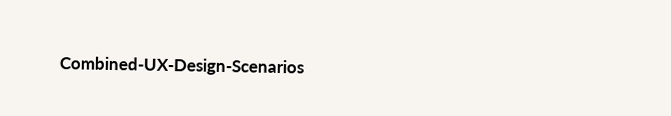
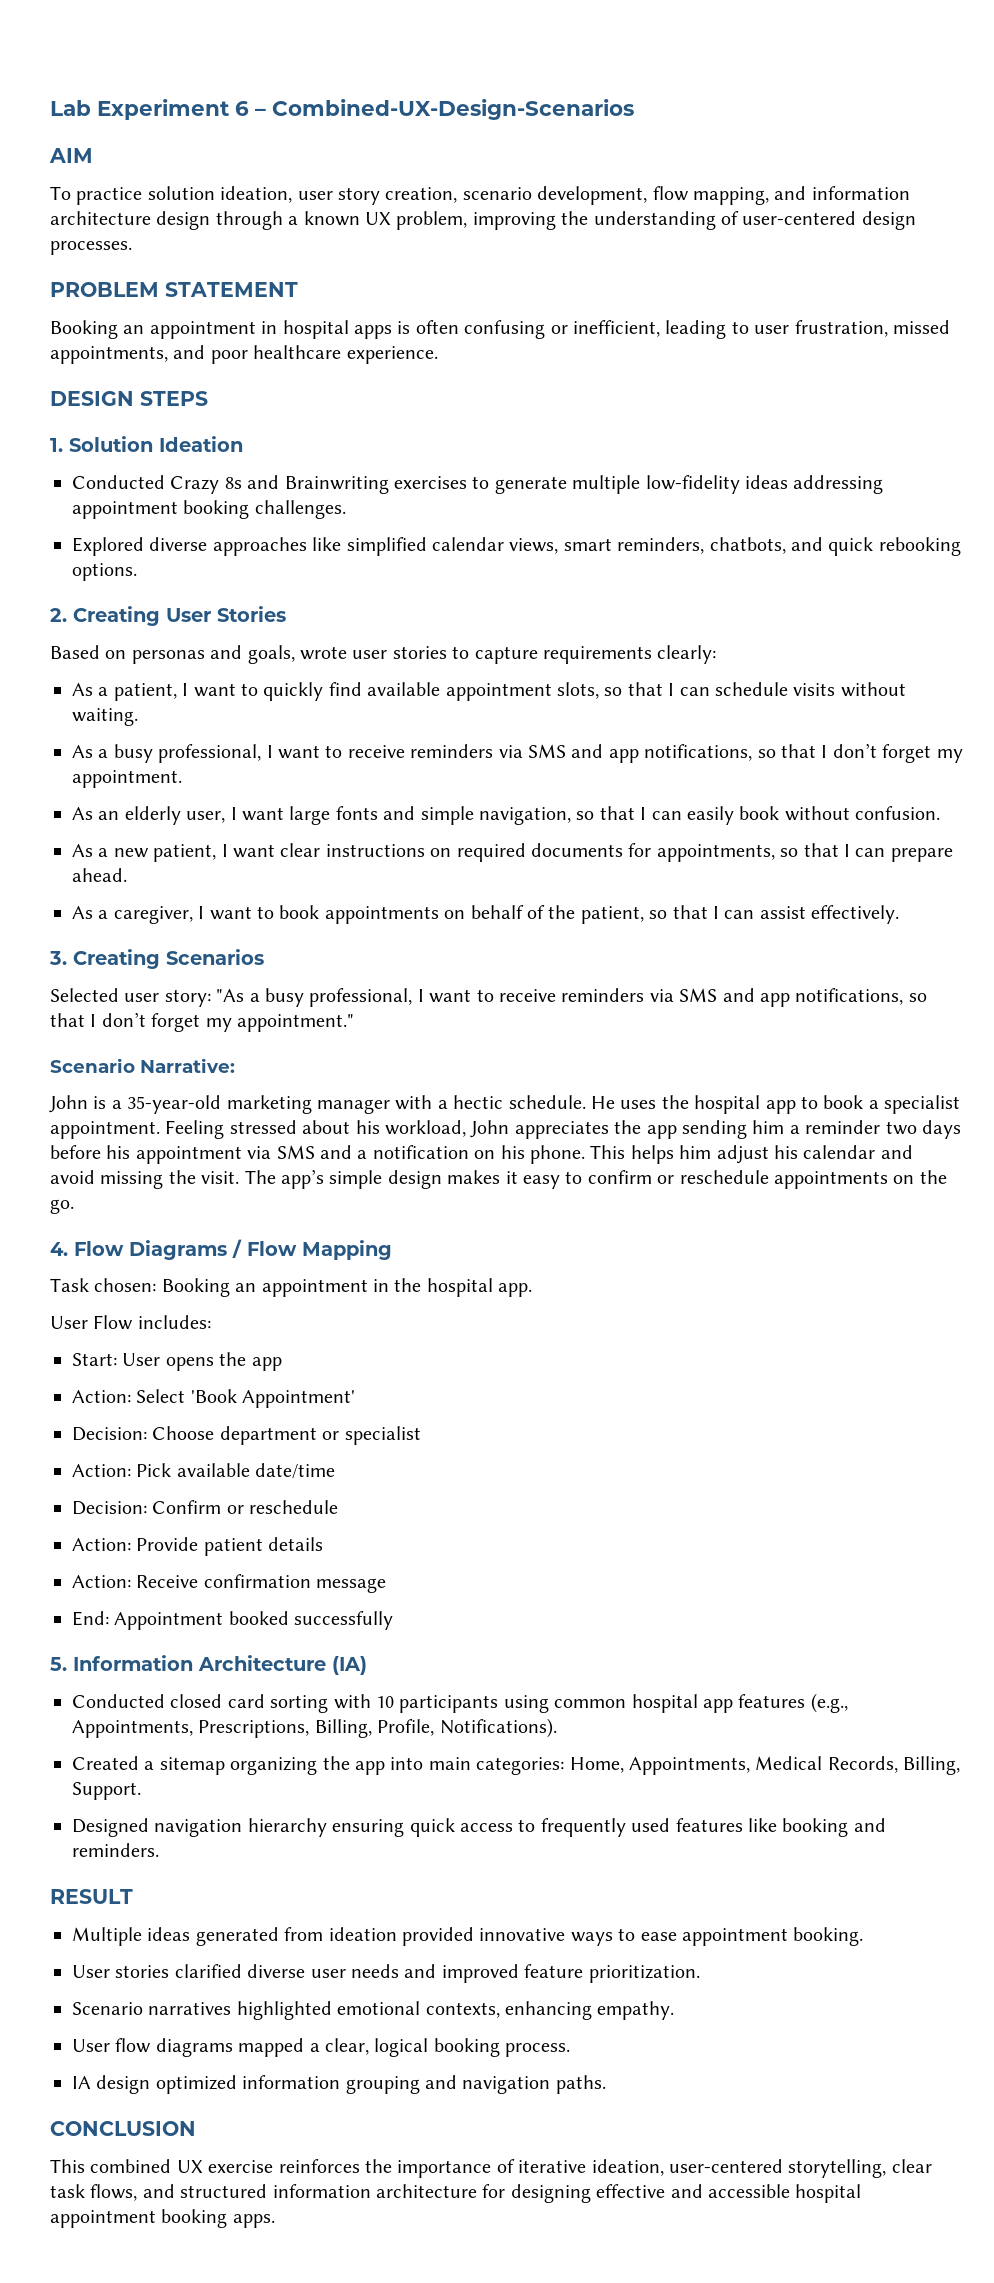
- Combined-UX-Design-Scenarios
+ Lab Experiment 6 – Combined-UX-Design-Scenarios
+ AIM
+ To practice solution ideation, user story creation, scenario development, flow mapping, and information architecture design through a known UX problem, improving the understanding of user-centered design processes.
+ PROBLEM STATEMENT
+ Booking an appointment in hospital apps is often confusing or inefficient, leading to user frustration, missed appointments, and poor healthcare experience.
+ DESIGN STEPS
+ 1. Solution Ideation
+ Conducted Crazy 8s and Brainwriting exercises to generate multiple low-fidelity ideas addressing appointment booking challenges.
+ Explored diverse approaches like simplified calendar views, smart reminders, chatbots, and quick rebooking options.
+ 2. Creating User Stories
+ Based on personas and goals, wrote user stories to capture requirements clearly:
+ As a patient, I want to quickly find available appointment slots, so that I can schedule visits without waiting.
+ As a busy professional, I want to receive reminders via SMS and app notifications, so that I don’t forget my appointment.
+ As an elderly user, I want large fonts and simple navigation, so that I can easily book without confusion.
+ As a new patient, I want clear instructions on required documents for appointments, so that I can prepare ahead.
+ As a caregiver, I want to book appointments on behalf of the patient, so that I can assist effectively.
+ 3. Creating Scenarios
+ Selected user story: "As a busy professional, I want to receive reminders via SMS and app notifications, so that I don’t forget my appointment."
+ Scenario Narrative:
+ John is a 35-year-old marketing manager with a hectic schedule. He uses the hospital app to book a specialist appointment. Feeling stressed about his workload, John appreciates the app sending him a reminder two days before his appointment via SMS and a notification on his phone. This helps him adjust his calendar and avoid missing the visit. The app’s simple design makes it easy to confirm or reschedule appointments on the go.
+ 4. Flow Diagrams / Flow Mapping
+ Task chosen: Booking an appointment in the hospital app.
+ User Flow includes:
+ Start: User opens the app
+ Action: Select 'Book Appointment'
+ Decision: Choose department or specialist
+ Action: Pick available date/time
+ Decision: Confirm or reschedule
+ Action: Provide patient details
+ Action: Receive confirmation message
+ End: Appointment booked successfully
+ 5. Information Architecture (IA)
+ Conducted closed card sorting with 10 participants using common hospital app features (e.g., Appointments, Prescriptions, Billing, Profile, Notifications).
+ Created a sitemap organizing the app into main categories: Home, Appointments, Medical Records, Billing, Support.
+ Designed navigation hierarchy ensuring quick access to frequently used features like booking and reminders.
+ RESULT
+ Multiple ideas generated from ideation provided innovative ways to ease appointment booking.
+ User stories clarified diverse user needs and improved feature prioritization.
+ Scenario narratives highlighted emotional contexts, enhancing empathy.
+ User flow diagrams mapped a clear, logical booking process.
+ IA design optimized information grouping and navigation paths.
+ CONCLUSION
+ This combined UX exercise reinforces the importance of iterative ideation, user-centered storytelling, clear task flows, and structured information architecture for designing effective and accessible hospital appointment booking apps.

